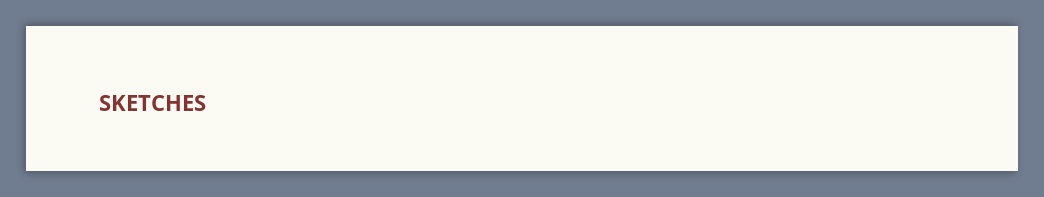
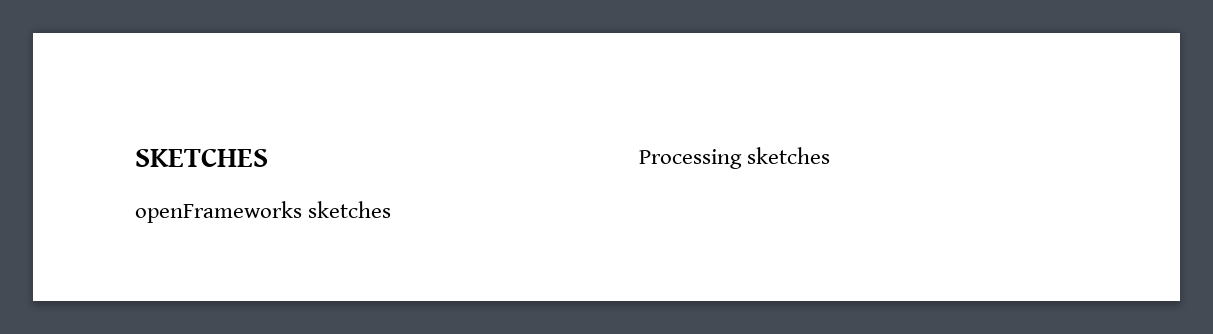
+ openFrameworks sketches
+ Processing sketches

